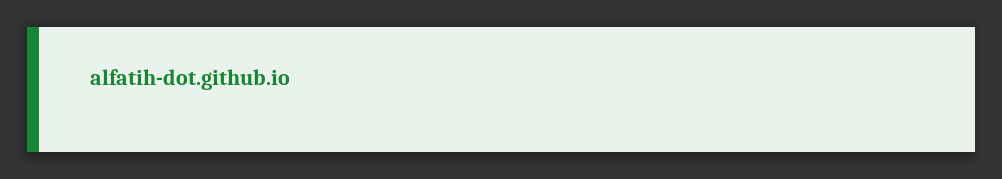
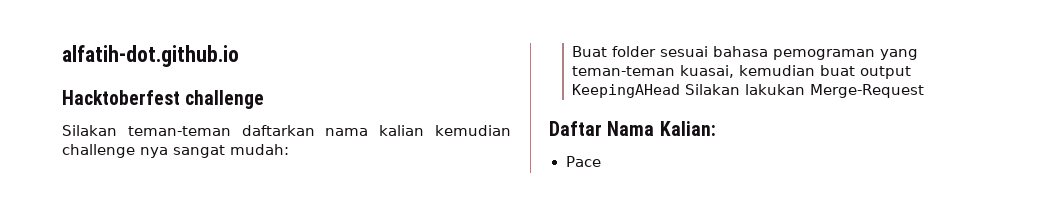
+ Hacktoberfest challenge
+ Silakan teman-teman daftarkan nama kalian kemudian challenge nya sangat mudah:
+ Buat folder sesuai bahasa pemograman yang teman-teman kuasai, kemudian buat output KeepingAHead Silakan lakukan Merge-Request
+ Daftar Nama Kalian:
+ Pace

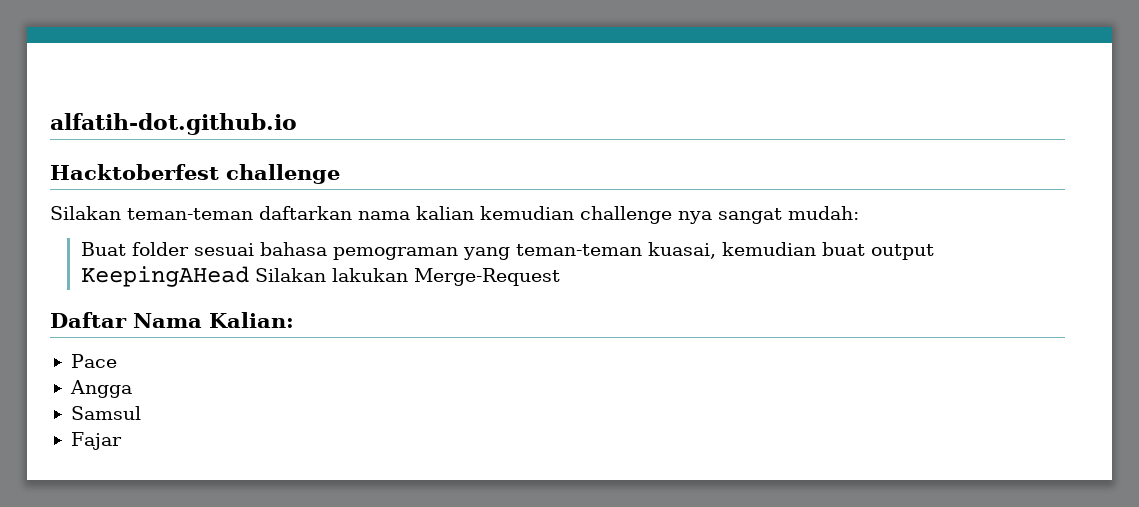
+ Angga
+ Samsul
+ Fajar

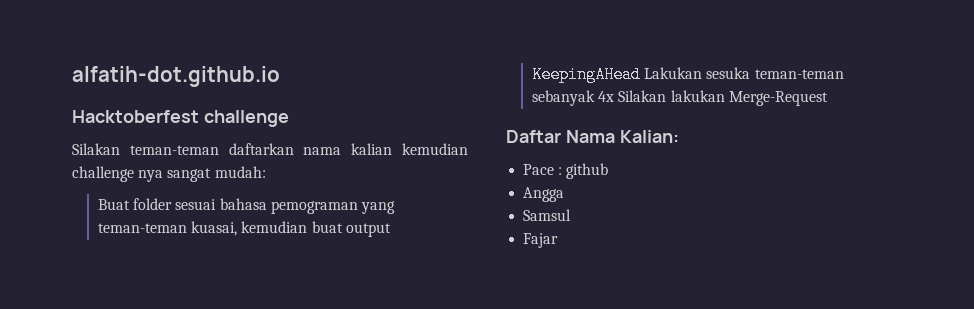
- Buat folder sesuai bahasa pemograman yang teman-teman kuasai, kemudian buat output KeepingAHead Silakan lakukan Merge-Request
+ Buat folder sesuai bahasa pemograman yang teman-teman kuasai, kemudian buat output KeepingAHead Lakukan sesuka teman-teman sebanyak 4x Silakan lakukan Merge-Request
- Pace
+ Pace : github

